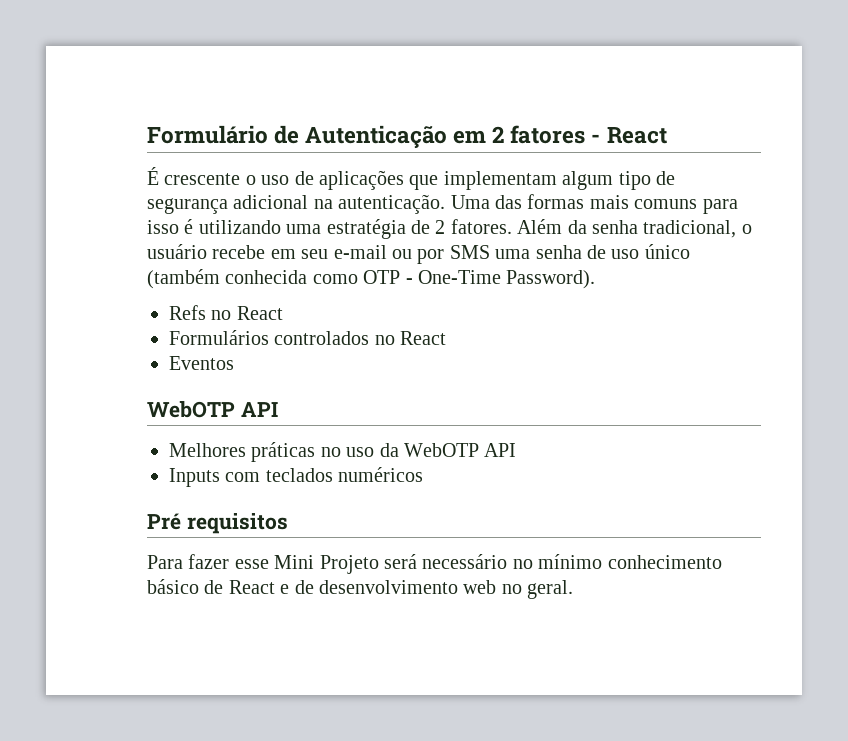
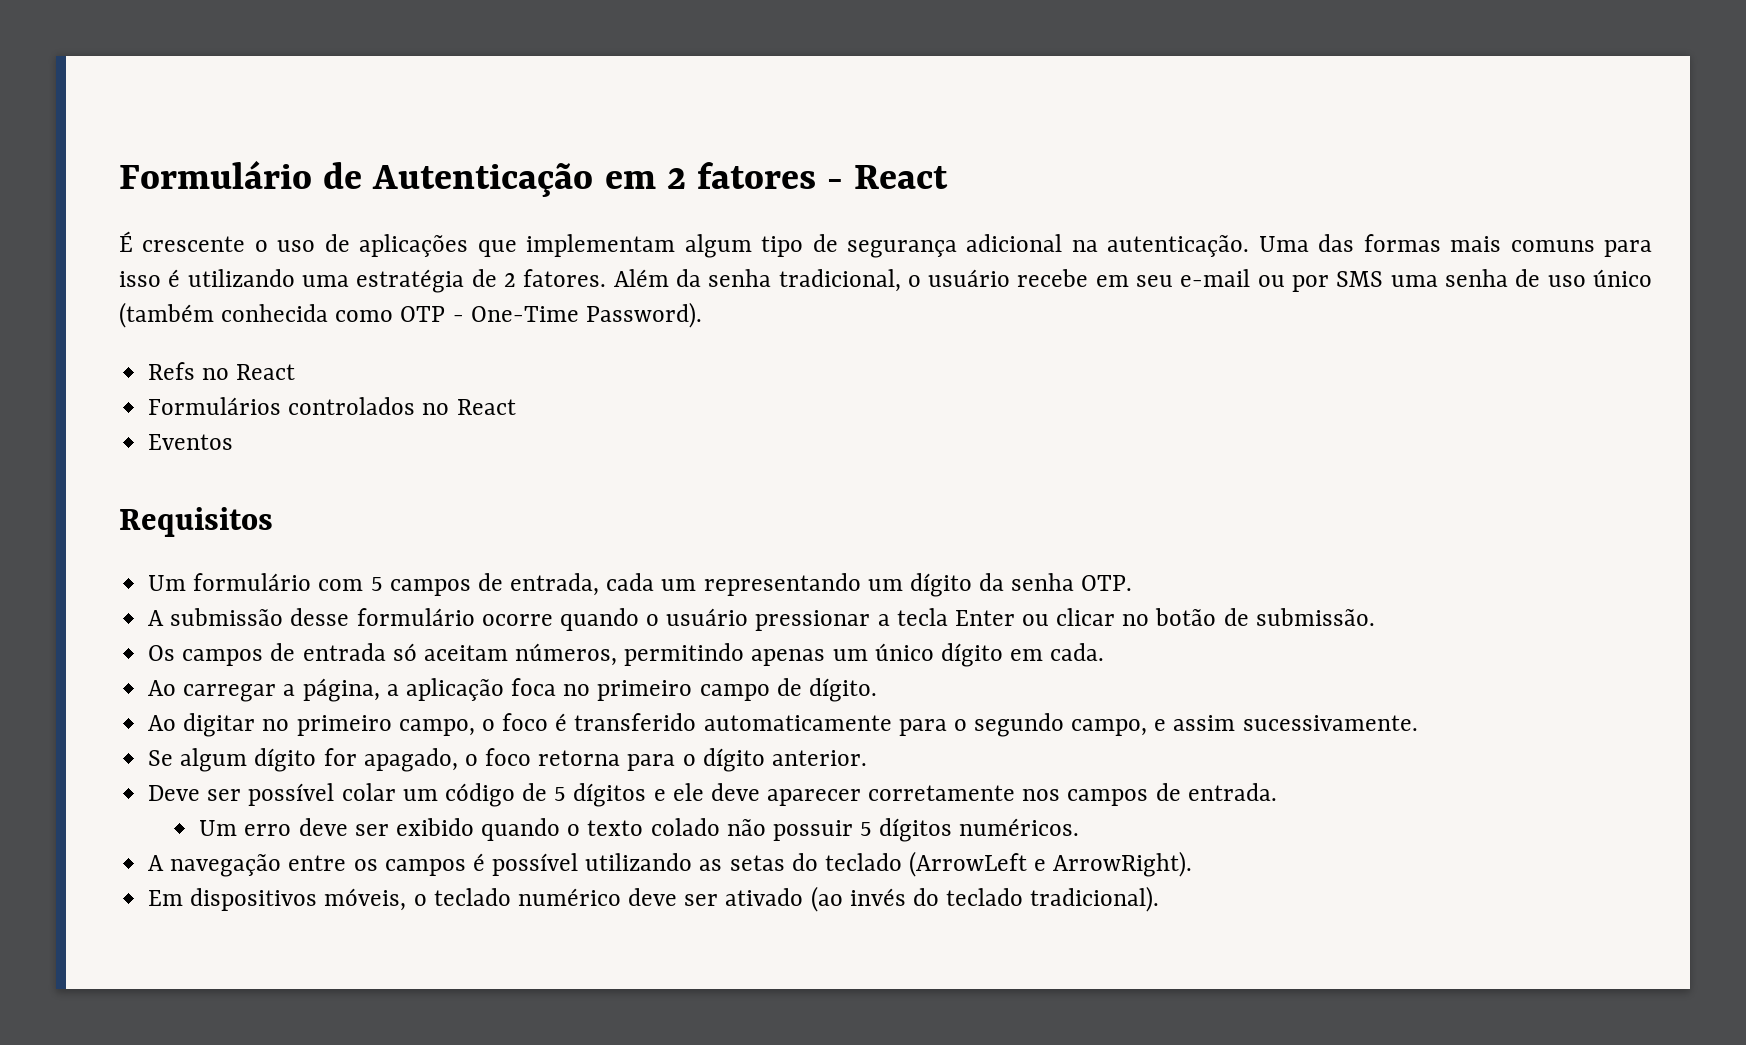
  Eventos
- WebOTP API
- Melhores práticas no uso da WebOTP API
- Inputs com teclados numéricos
- Pré requisitos
- Para fazer esse Mini Projeto será necessário no mínimo conhecimento básico de React e de desenvolvimento web no geral.
+ Requisitos
+ Um formulário com 5 campos de entrada, cada um representando um dígito da senha OTP.
+ A submissão desse formulário ocorre quando o usuário pressionar a tecla Enter ou clicar no botão de submissão.
+ Os campos de entrada só aceitam números, permitindo apenas um único dígito em cada.
+ Ao carregar a página, a aplicação foca no primeiro campo de dígito.
+ Ao digitar no primeiro campo, o foco é transferido automaticamente para o segundo campo, e assim sucessivamente.
+ Se algum dígito for apagado, o foco retorna para o dígito anterior.
+ Deve ser possível colar um código de 5 dígitos e ele deve aparecer corretamente nos campos de entrada.
+ Um erro deve ser exibido quando o texto colado não possuir 5 dígitos numéricos.
+ A navegação entre os campos é possível utilizando as setas do teclado (ArrowLeft e ArrowRight).
+ Em dispositivos móveis, o teclado numérico deve ser ativado (ao invés do teclado tradicional).

